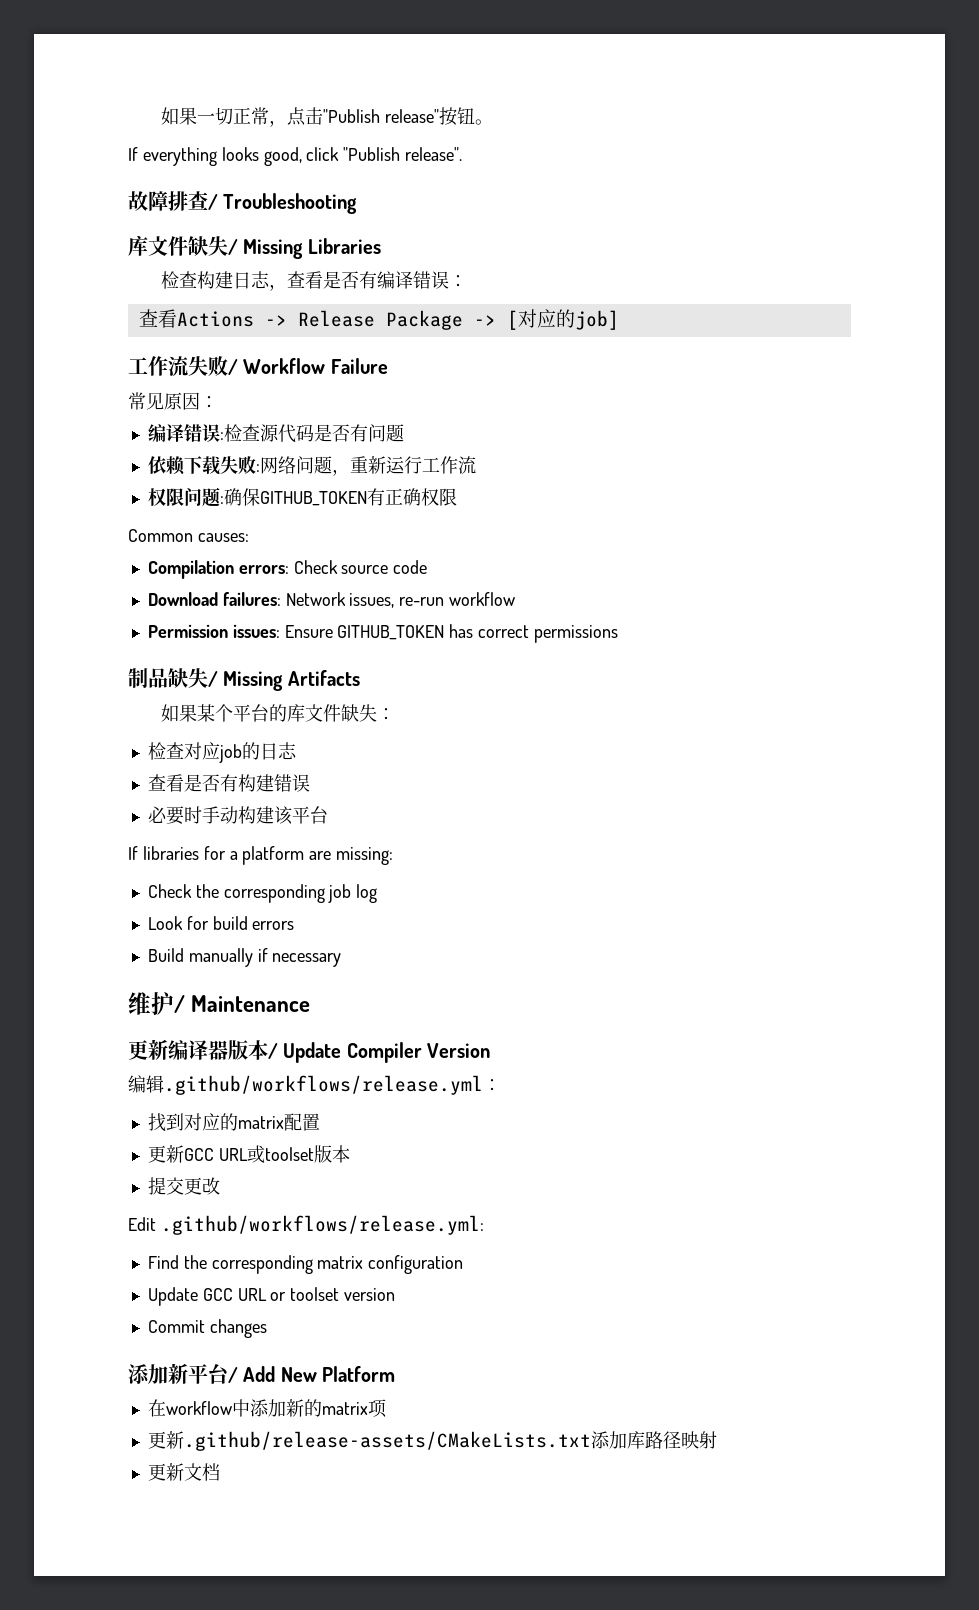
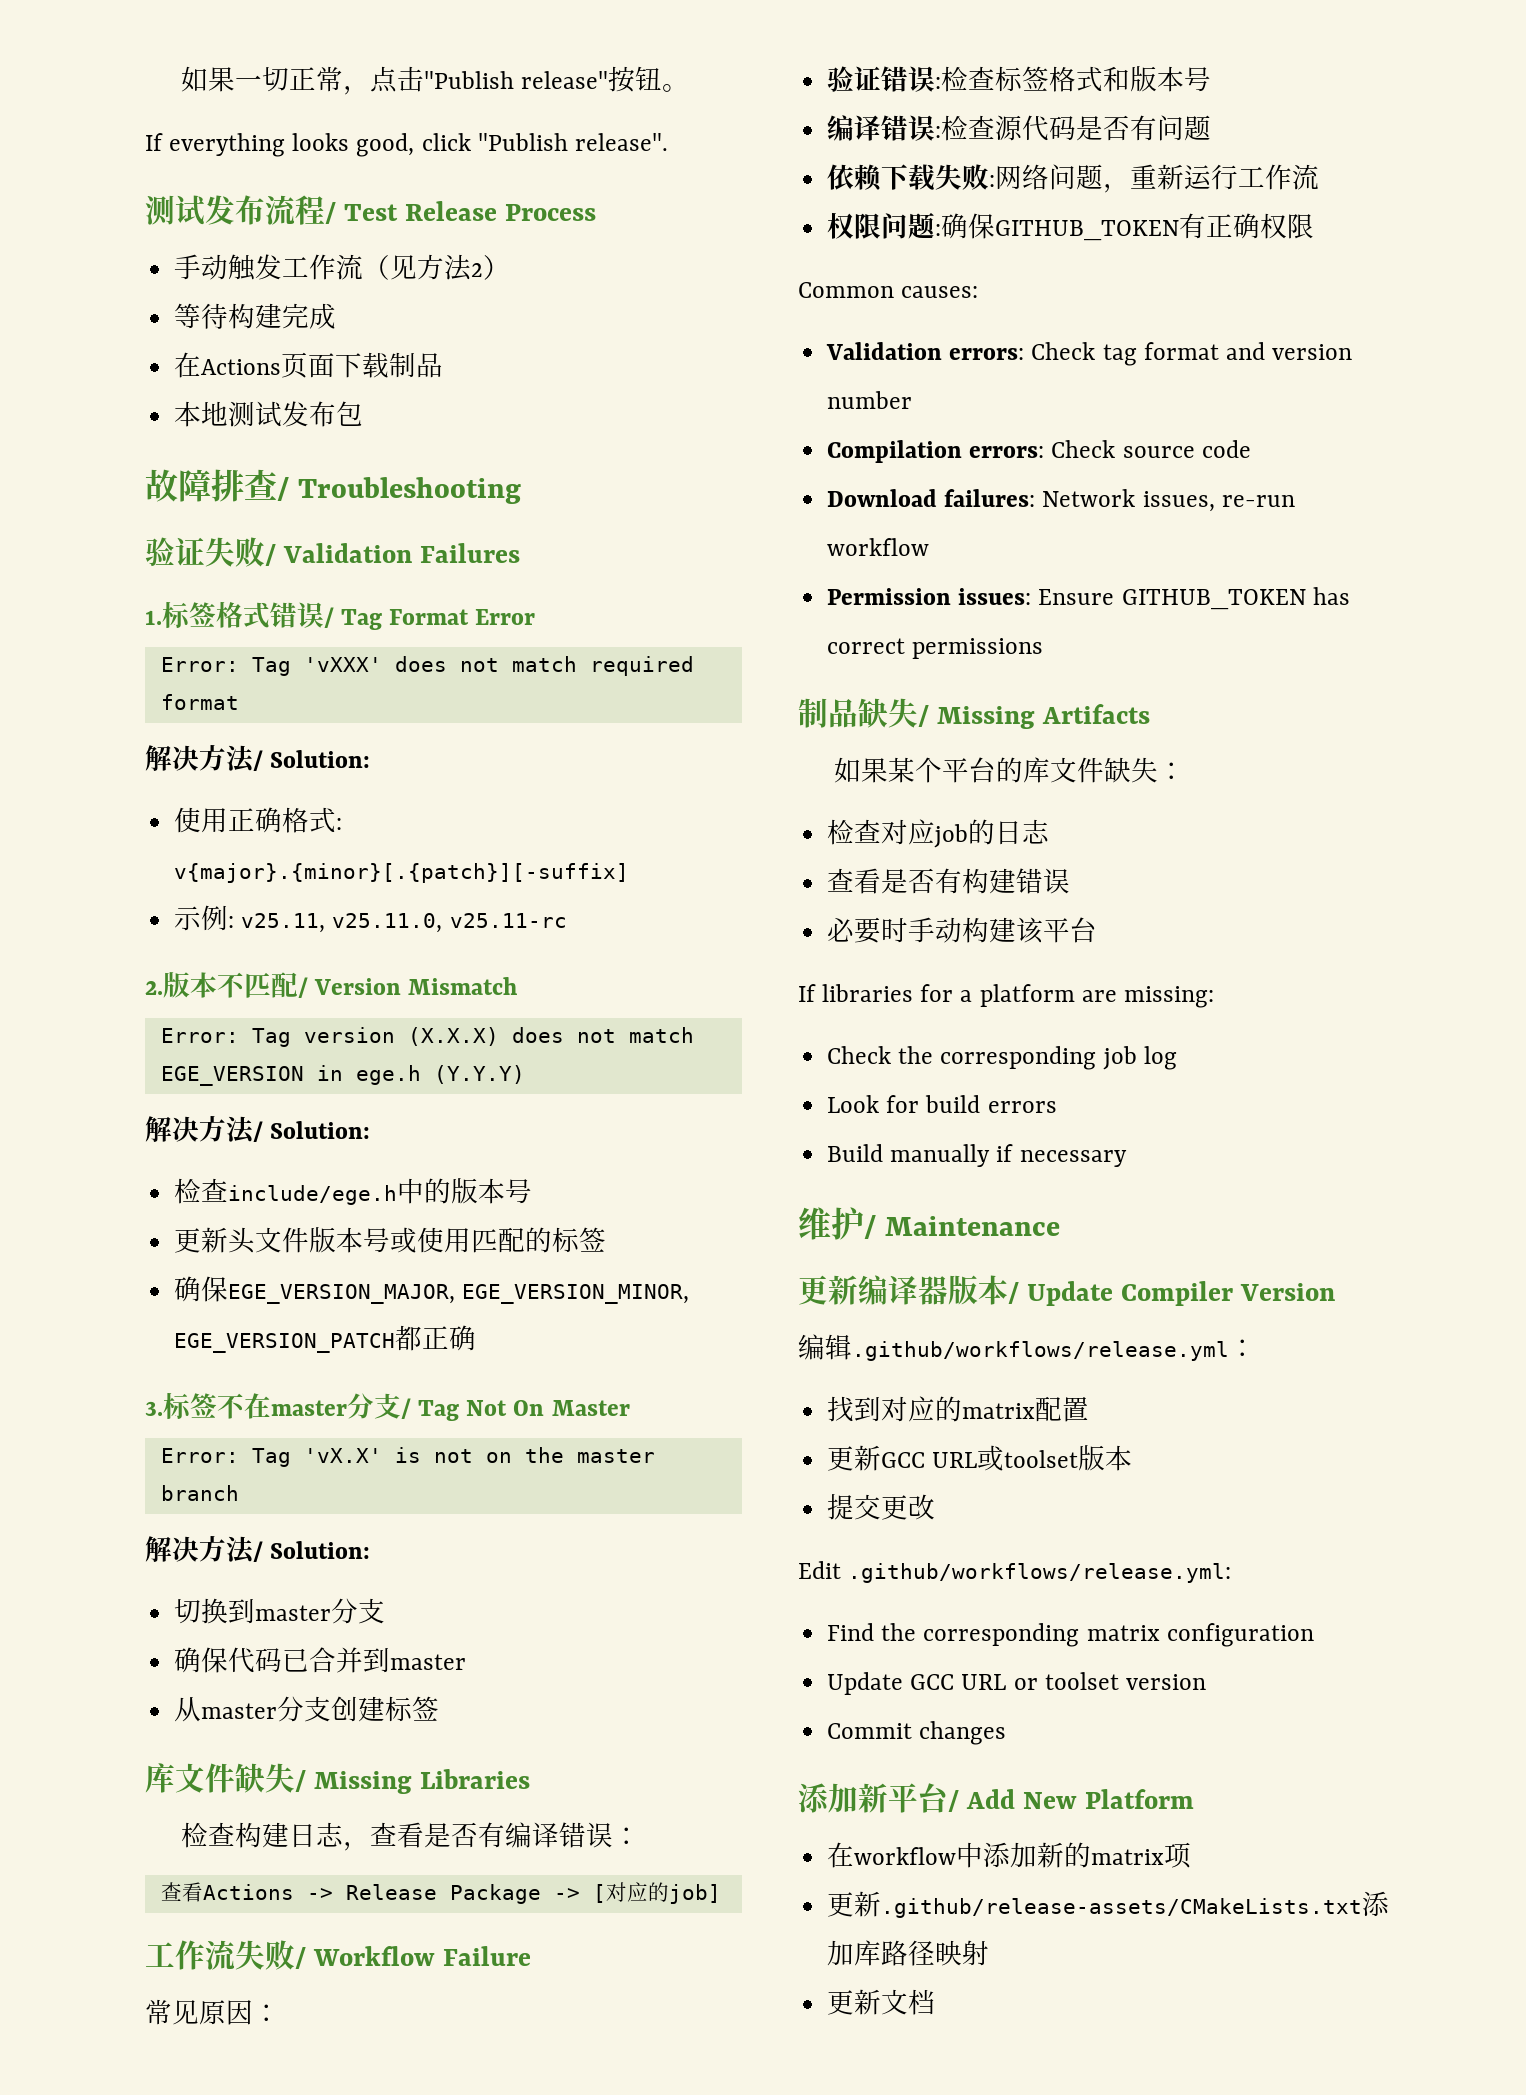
+ 测试发布流程/ Test Release Process
+ 手动触发工作流（见方法2）
+ 等待构建完成
+ 在Actions页面下载制品
+ 本地测试发布包
  故障排查/ Troubleshooting
+ 验证失败/ Validation Failures
+ 1.标签格式错误/ Tag Format Error
+ Error: Tag 'vXXX' does not match required format
+ 解决方法/ Solution:
+ 使用正确格式: v{major}.{minor}[.{patch}][-suffix]
+ 示例: v25.11, v25.11.0, v25.11-rc
+ 2.版本不匹配/ Version Mismatch
+ Error: Tag version (X.X.X) does not match EGE_VERSION in ege.h (Y.Y.Y)
+ 解决方法/ Solution:
+ 检查include/ege.h中的版本号
+ 更新头文件版本号或使用匹配的标签
+ 确保EGE_VERSION_MAJOR, EGE_VERSION_MINOR, EGE_VERSION_PATCH都正确
+ 3.标签不在master分支/ Tag Not On Master
+ Error: Tag 'vX.X' is not on the master branch
+ 解决方法/ Solution:
+ 切换到master分支
+ 确保代码已合并到master
+ 从master分支创建标签
+ 验证错误:检查标签格式和版本号
+ Validation errors: Check tag format and version number

